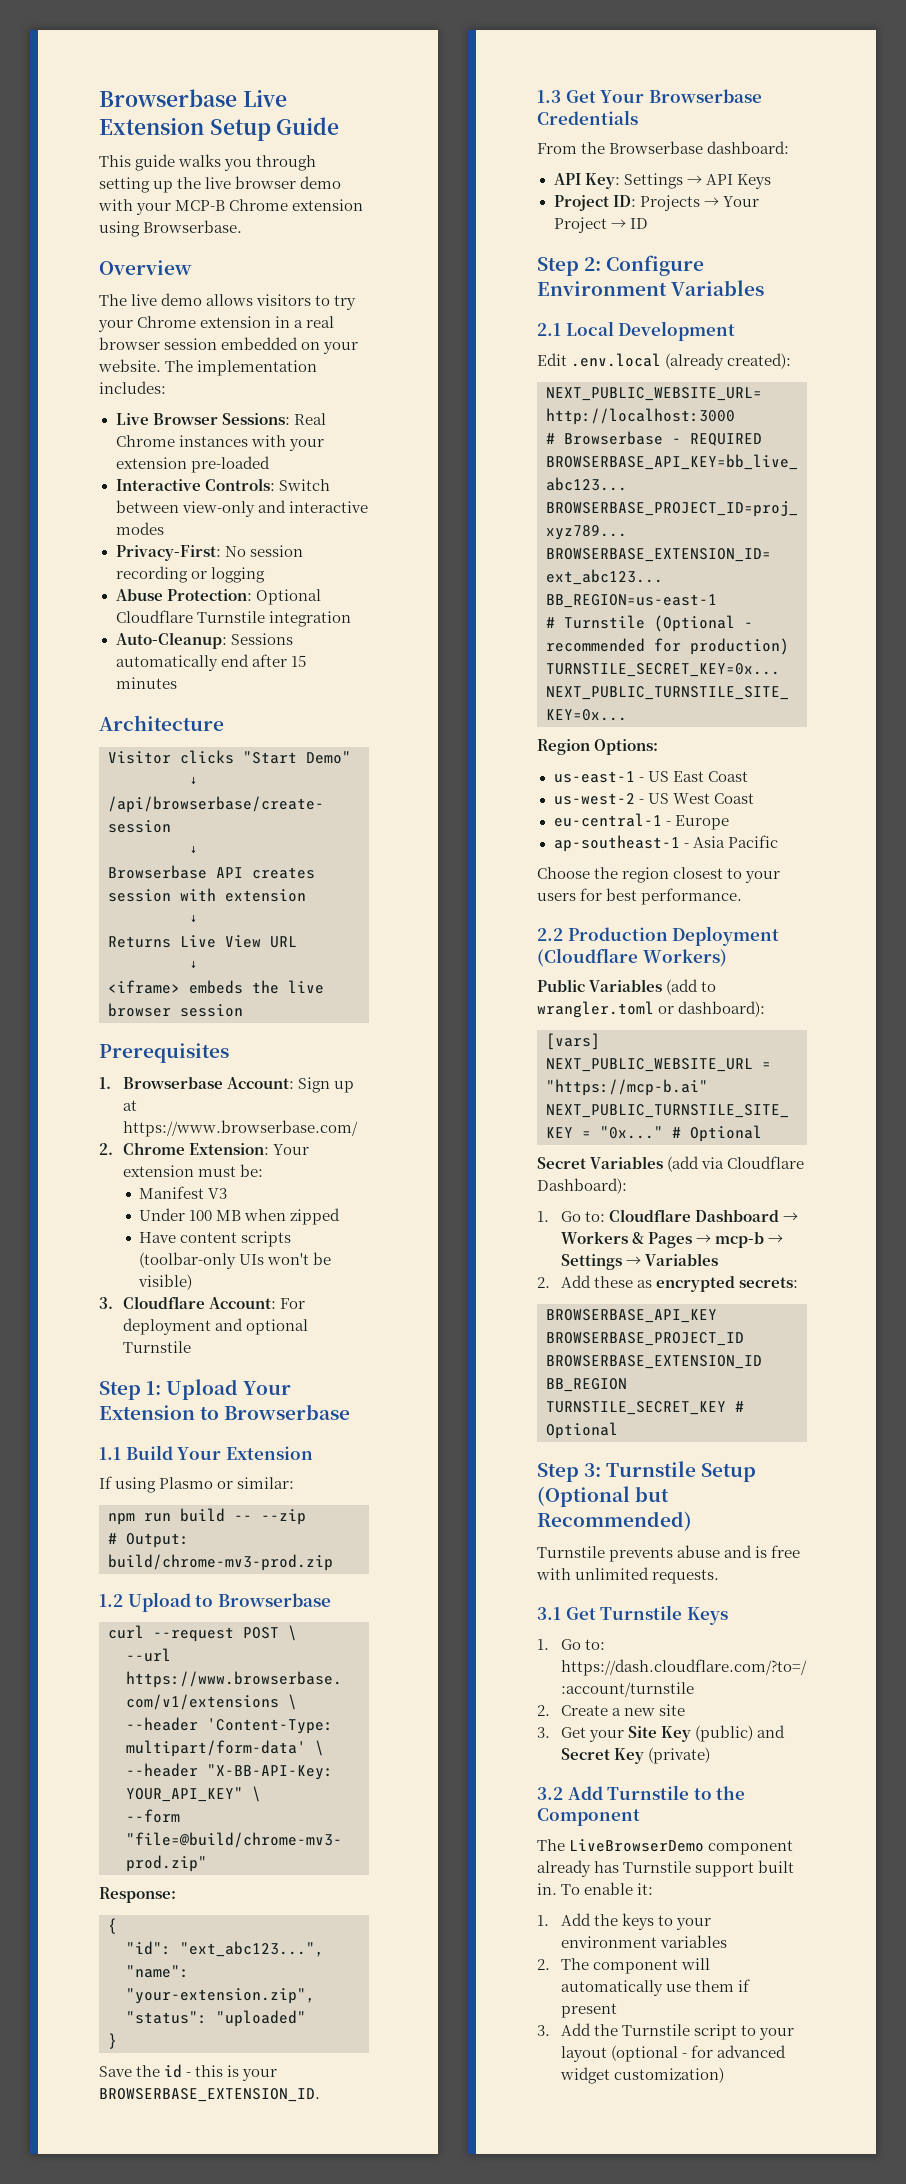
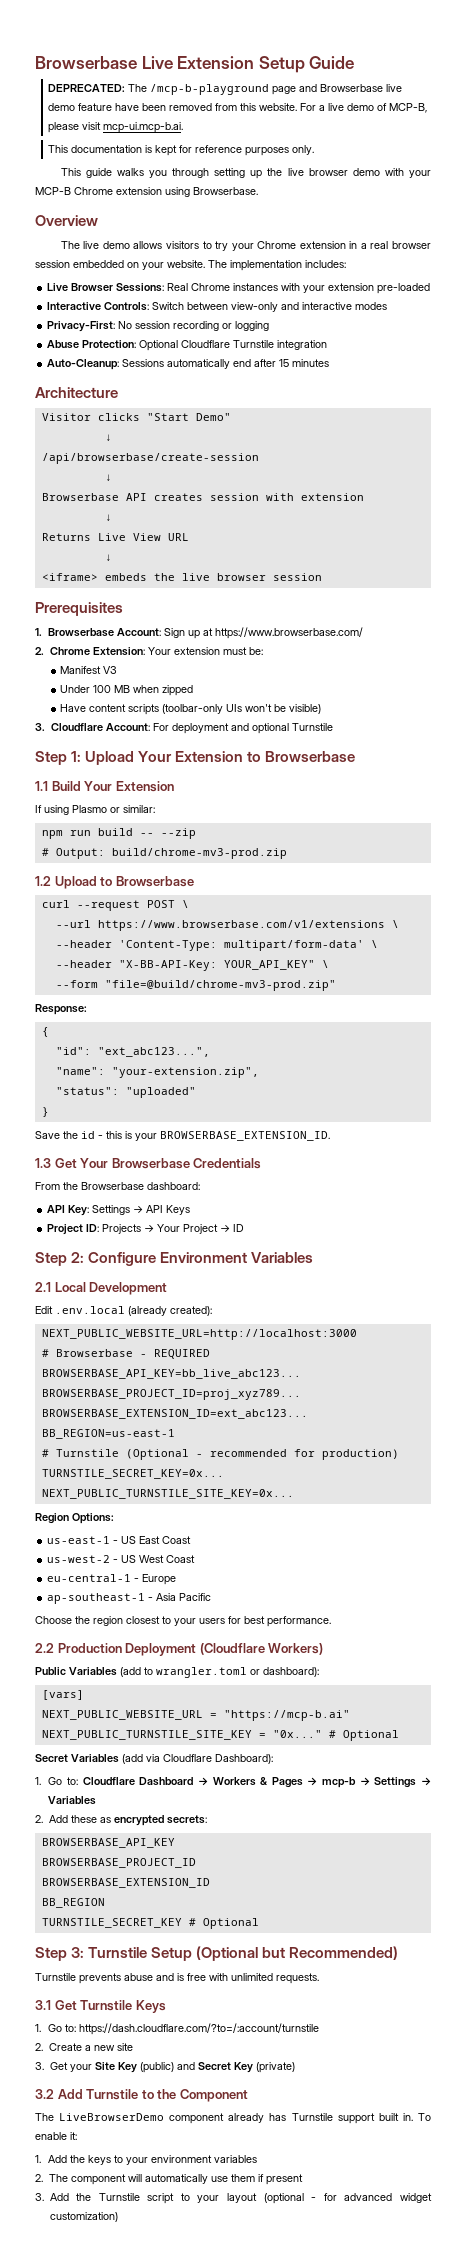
+ DEPRECATED: The /mcp-b-playground page and Browserbase live demo feature have been removed from this website. For a live demo of MCP-B, please visit mcp-ui.mcp-b.ai.
+ This documentation is kept for reference purposes only.

